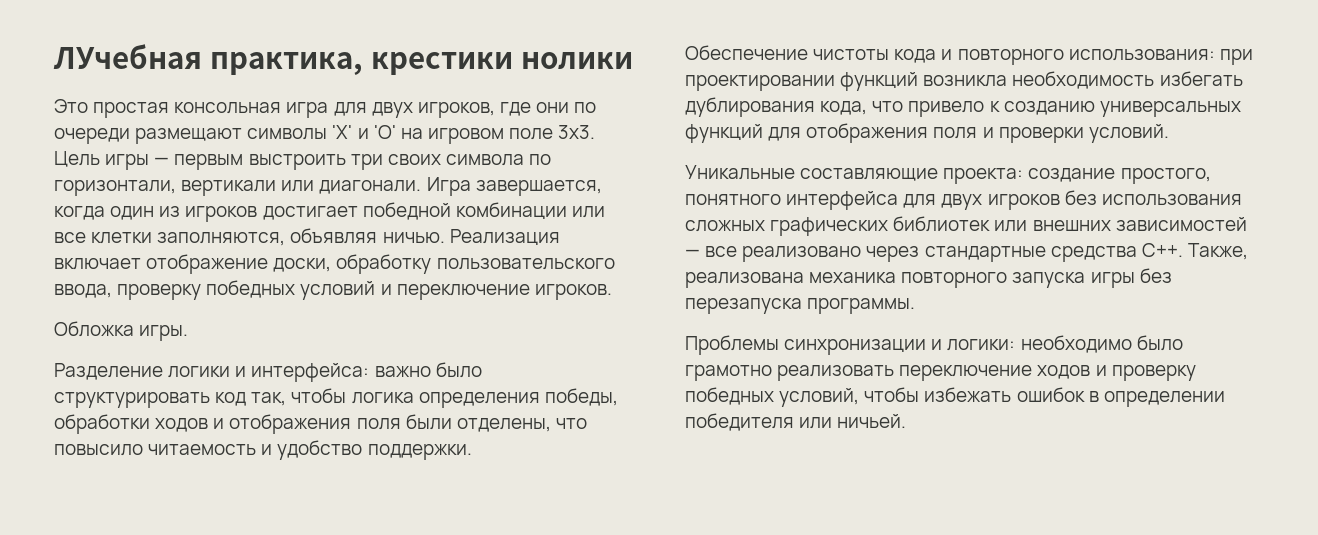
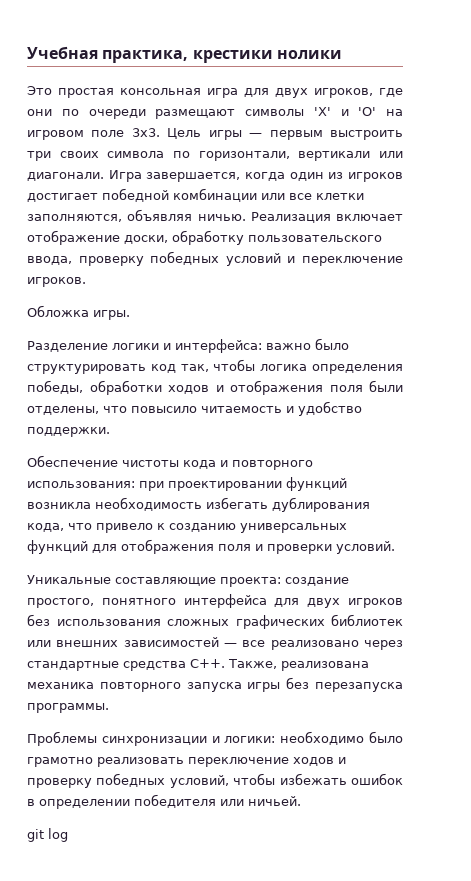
- ЛУчебная практика, крестики нолики
+ Учебная практика, крестики нолики
+ git log

